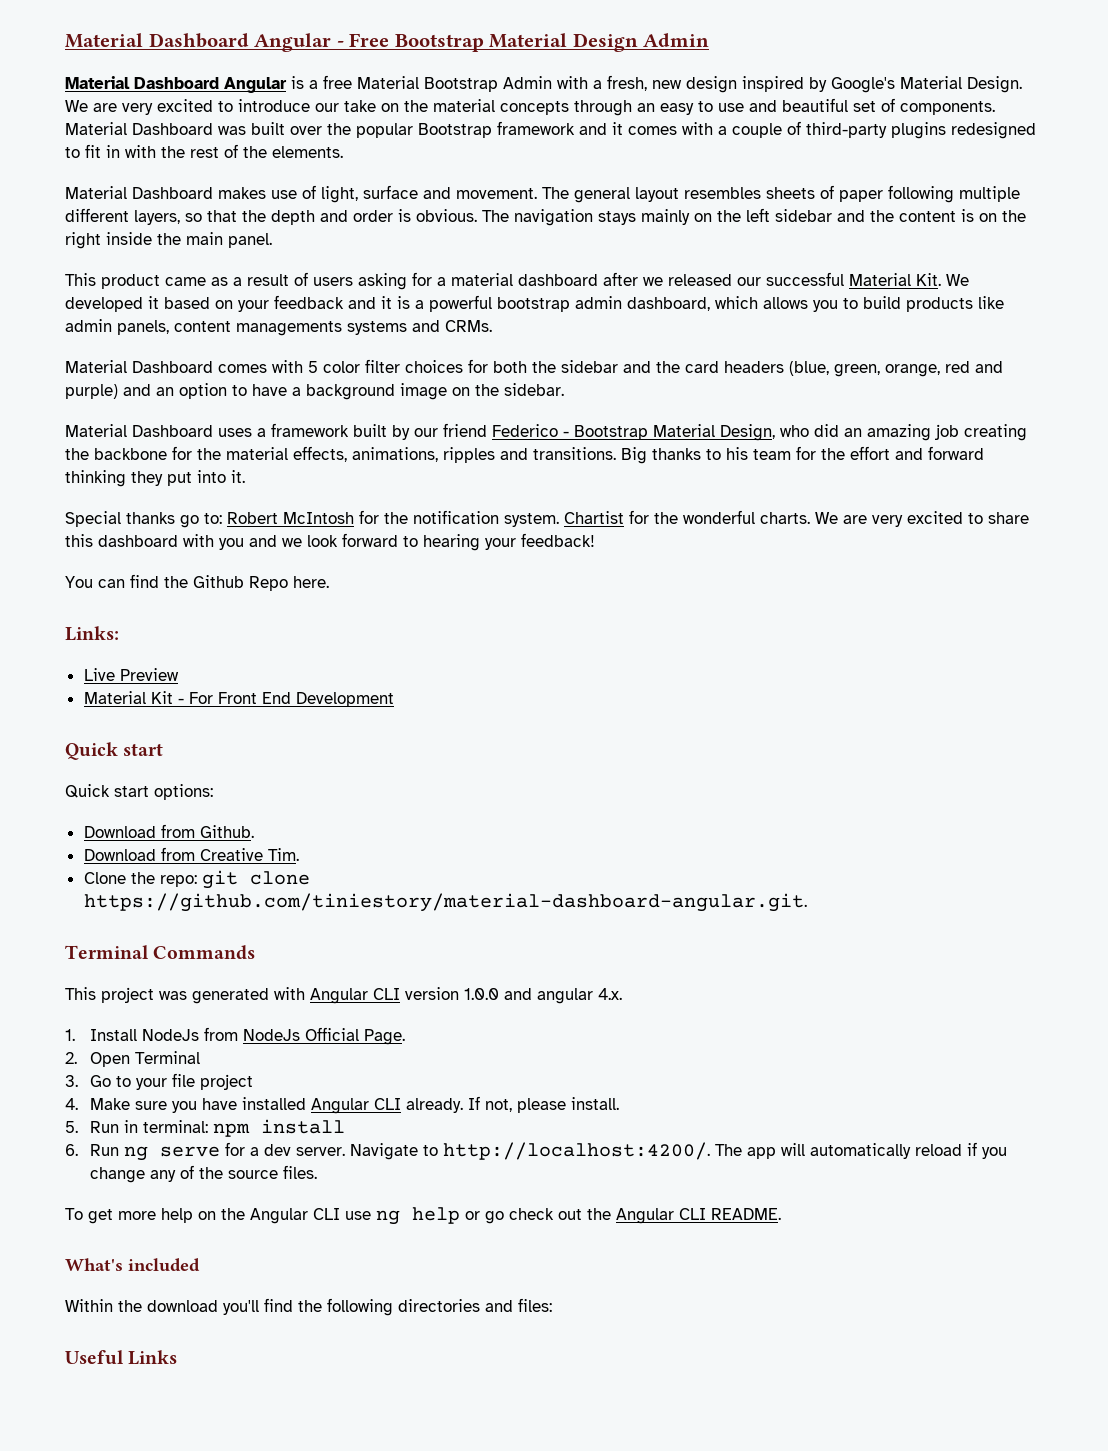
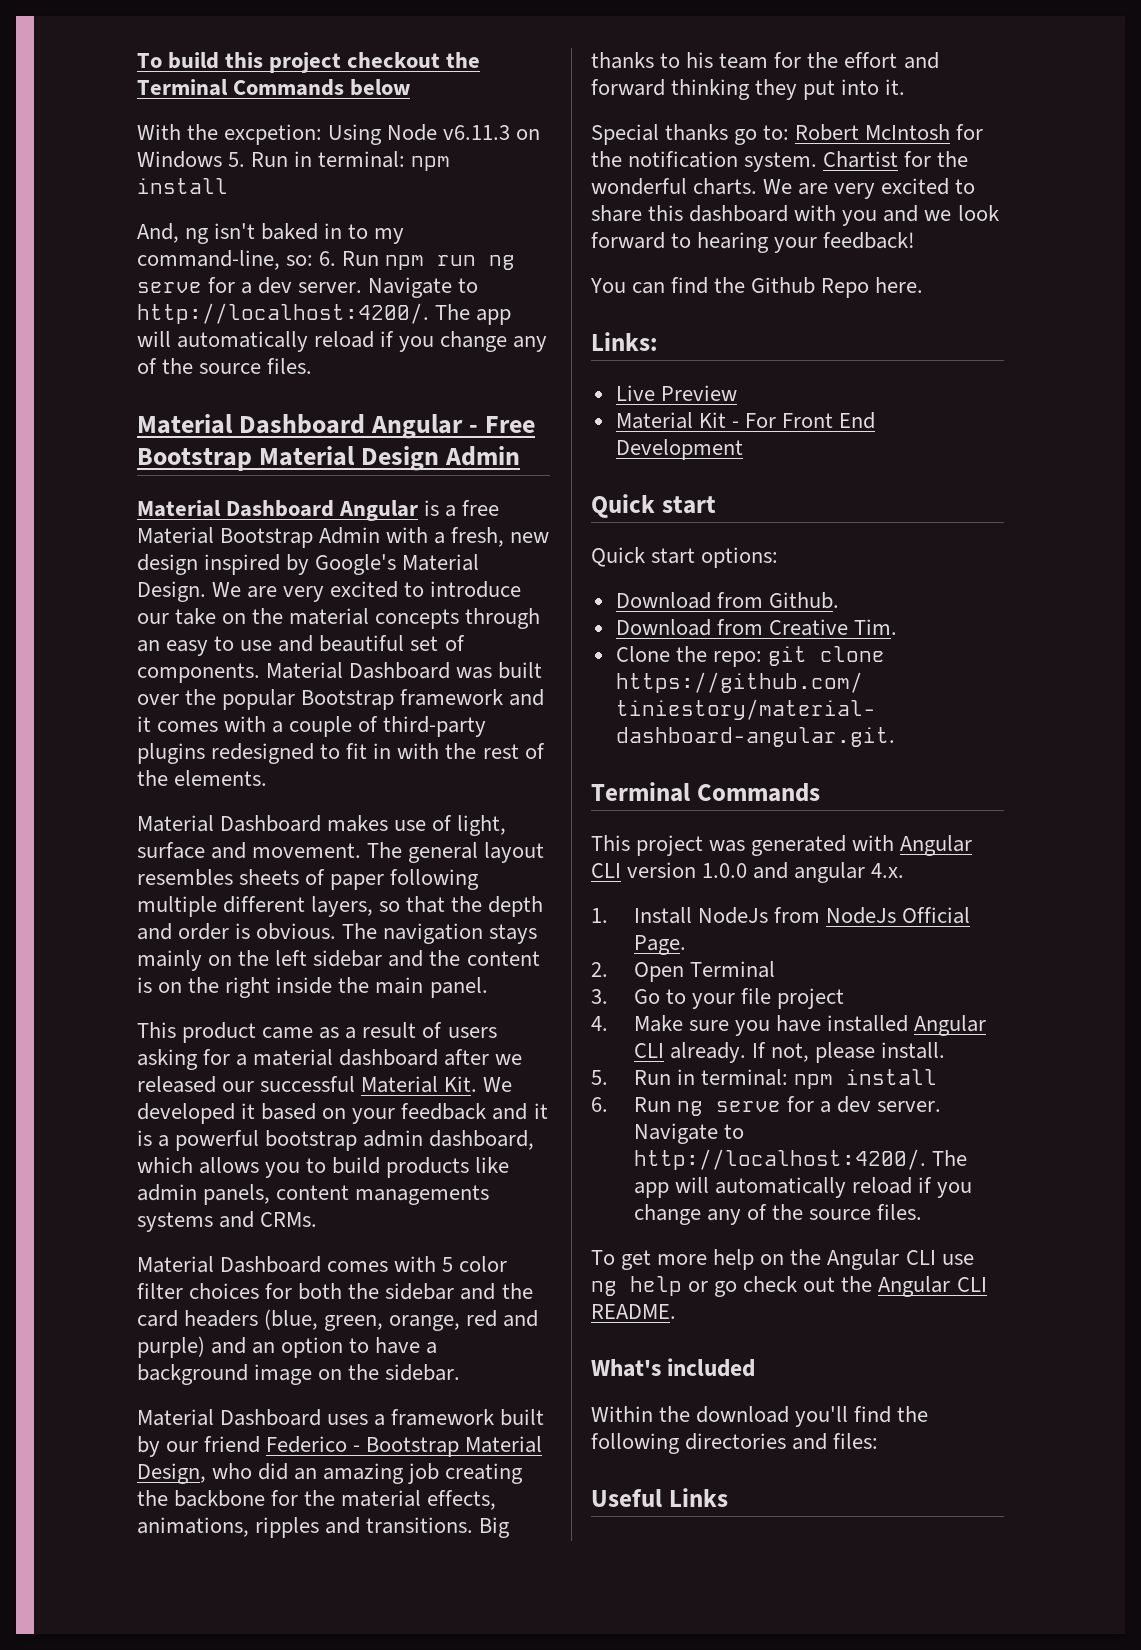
+ To build this project checkout the Terminal Commands below
+ With the excpetion: Using Node v6.11.3 on Windows 5. Run in terminal: npm install
+ And, ng isn't baked in to my command-line, so: 6. Run npm run ng serve for a dev server. Navigate to http://localhost:4200/. The app will automatically reload if you change any of the source files.

